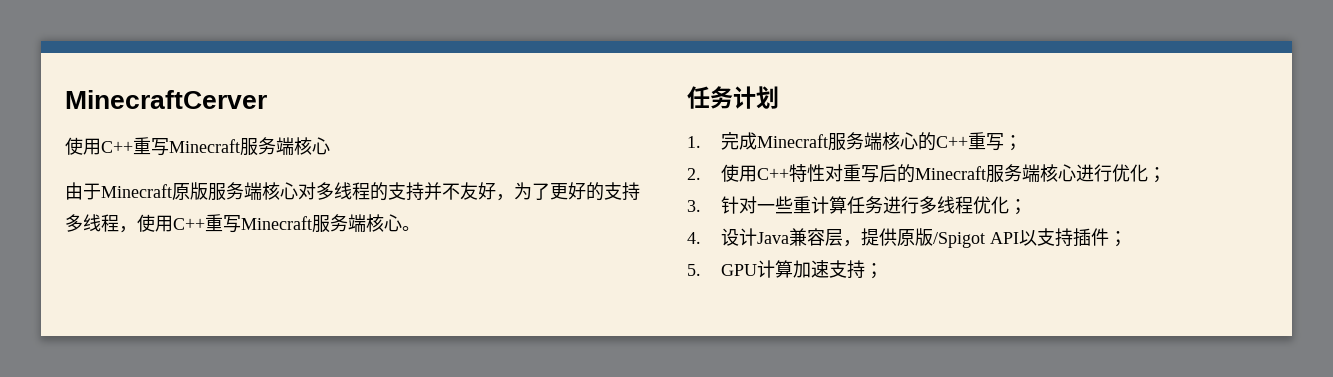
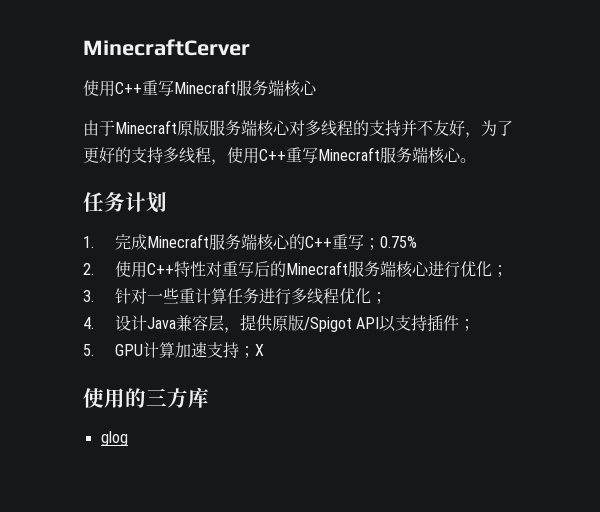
- 1.完成Minecraft服务端核心的C++重写；
+ 1.完成Minecraft服务端核心的C++重写；0.75%
- 5. GPU计算加速支持；
+ 5. GPU计算加速支持；X
+ 使用的三方库
+ glog

